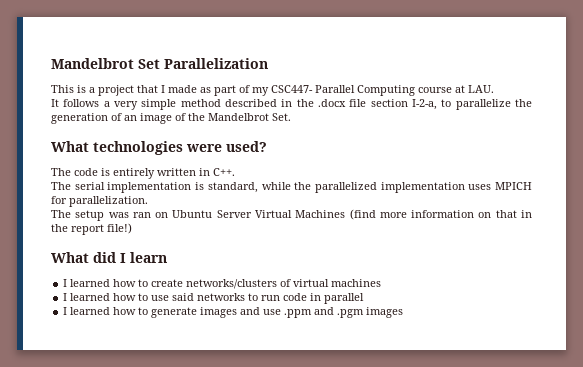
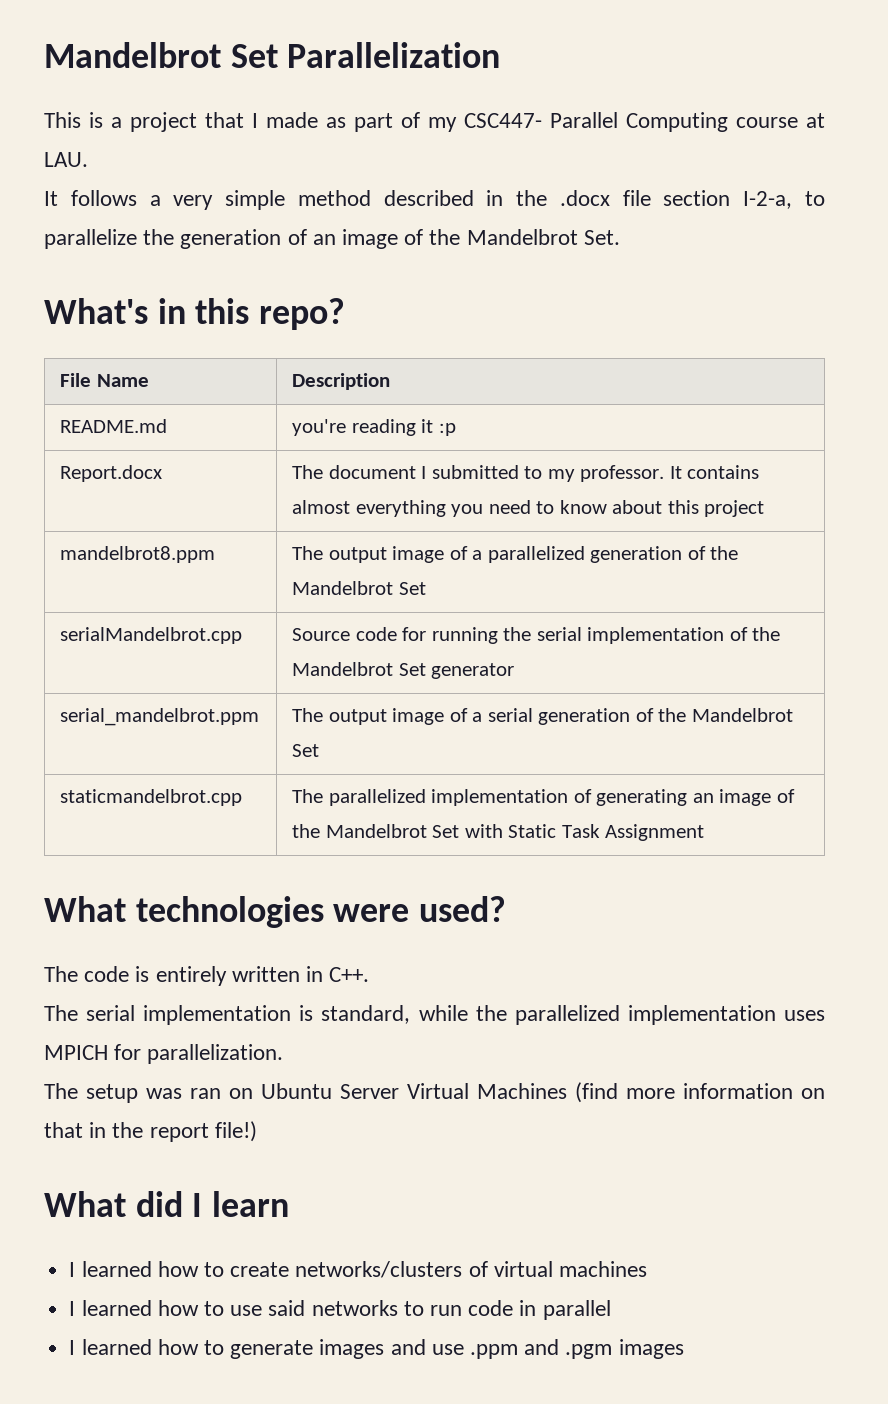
+ What's in this repo?
+ File Name | Description
+ README.md | you're reading it :p
+ Report.docx | The document I submitted to my professor. It contains almost everything you need to know about this project
+ mandelbrot8.ppm | The output image of a parallelized generation of the Mandelbrot Set
+ serialMandelbrot.cpp | Source code for running the serial implementation of the Mandelbrot Set generator
+ serial_mandelbrot.ppm | The output image of a serial generation of the Mandelbrot Set
+ staticmandelbrot.cpp | The parallelized implementation of generating an image of the Mandelbrot Set with Static Task Assignment

